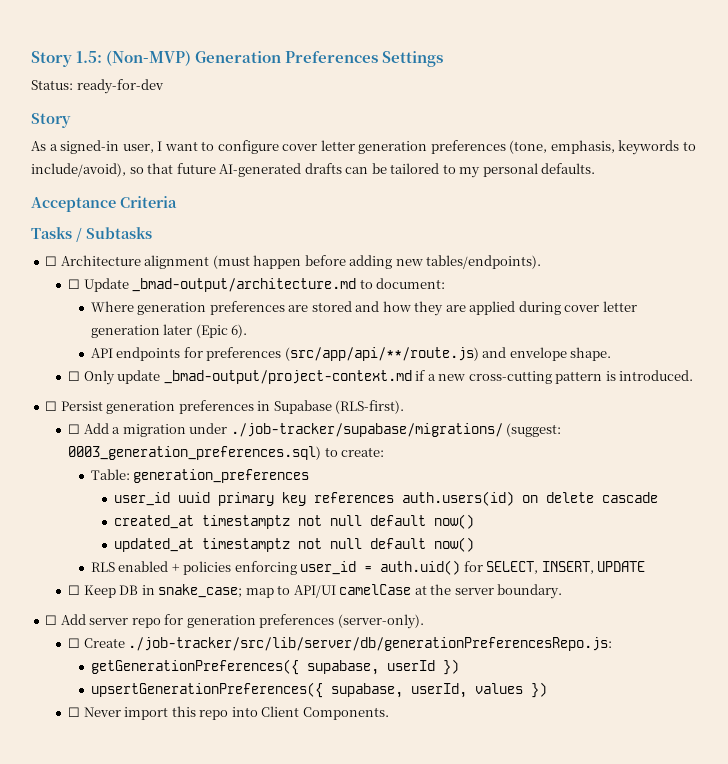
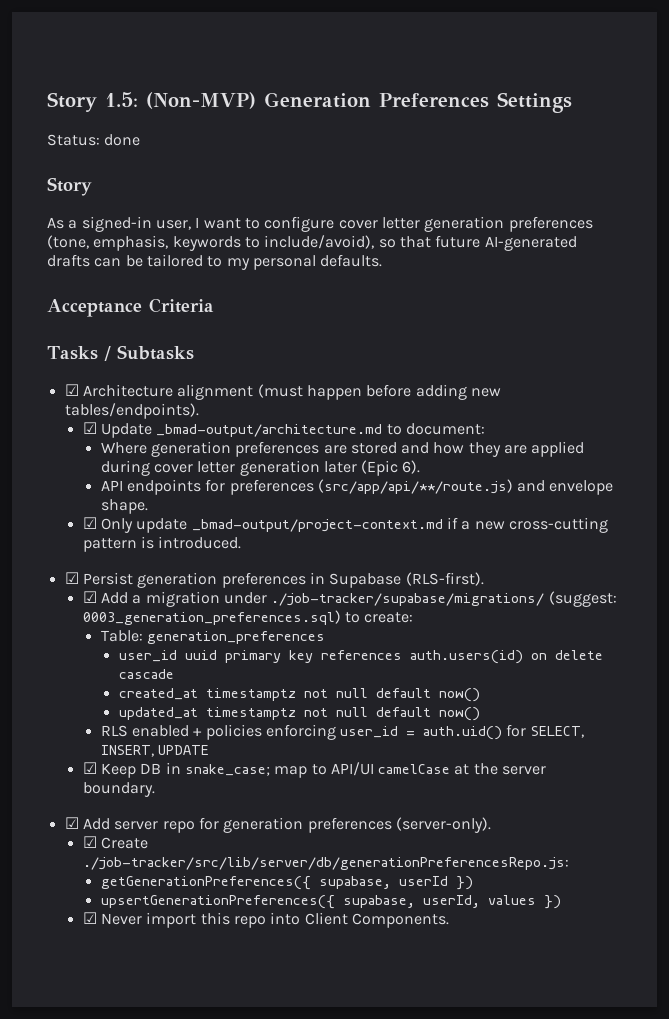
- Status: ready-for-dev
+ Status: done
- ☐ Architecture alignment (must happen before adding new tables/endpoints).
+ ☑ Architecture alignment (must happen before adding new tables/endpoints).
- ☐ Update _bmad-output/architecture.md to document:
+ ☑ Update _bmad-output/architecture.md to document:
- ☐ Only update _bmad-output/project-context.md if a new cross-cutting pattern is introduced.
+ ☑ Only update _bmad-output/project-context.md if a new cross-cutting pattern is introduced.
- ☐ Persist generation preferences in Supabase (RLS-first).
+ ☑ Persist generation preferences in Supabase (RLS-first).
- ☐ Add a migration under ./job-tracker/supabase/migrations/ (suggest: 0003_generation_preferences.sql) to create:
+ ☑ Add a migration under ./job-tracker/supabase/migrations/ (suggest: 0003_generation_preferences.sql) to create:
- ☐ Keep DB in snake_case; map to API/UI camelCase at the server boundary.
+ ☑ Keep DB in snake_case; map to API/UI camelCase at the server boundary.
- ☐ Add server repo for generation preferences (server-only).
+ ☑ Add server repo for generation preferences (server-only).
- ☐ Create ./job-tracker/src/lib/server/db/generationPreferencesRepo.js:
+ ☑ Create ./job-tracker/src/lib/server/db/generationPreferencesRepo.js:
- ☐ Never import this repo into Client Components.
+ ☑ Never import this repo into Client Components.

